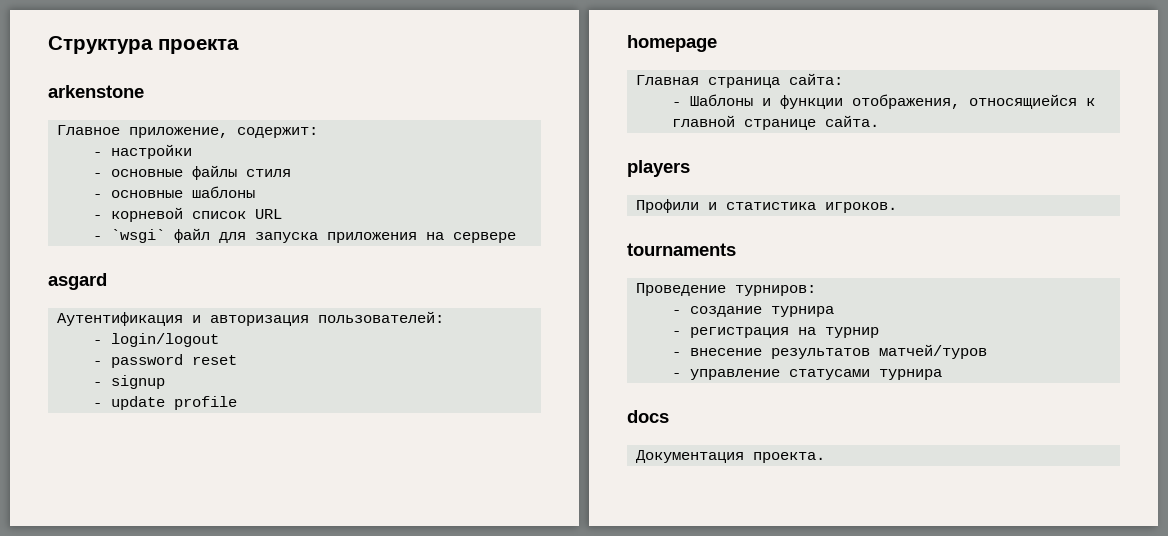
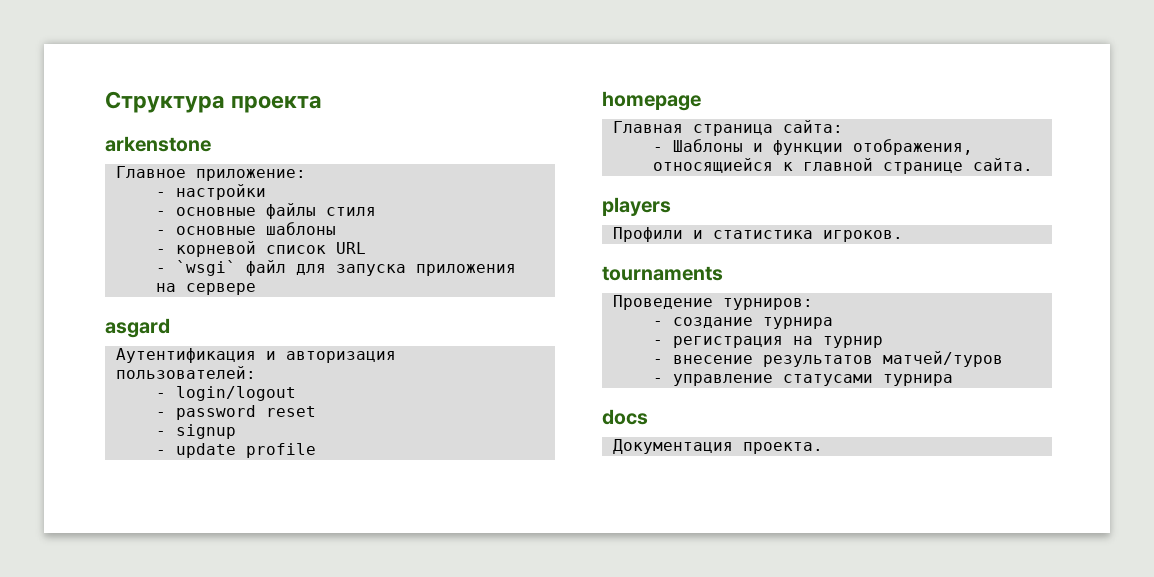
- Главное приложение, содержит:
+ Главное приложение:

